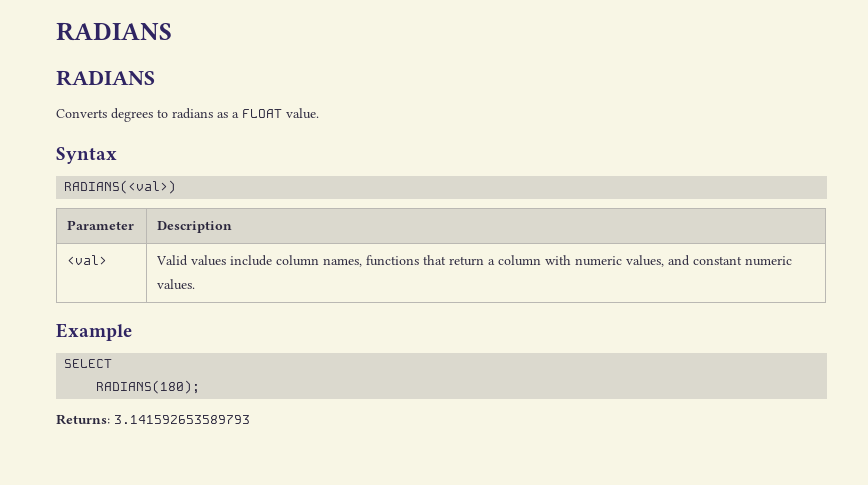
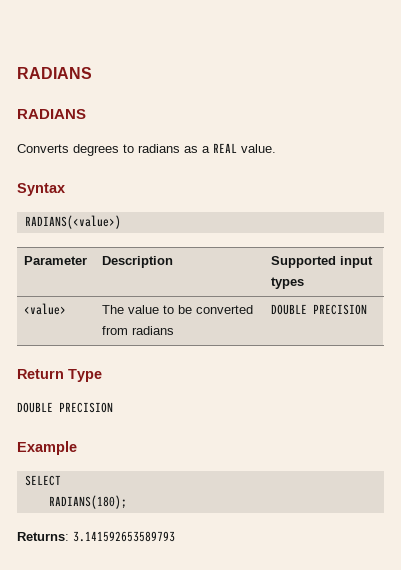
- Converts degrees to radians as a FLOAT value.
+ Converts degrees to radians as a REAL value.
- RADIANS(<val>)
+ RADIANS(<value>)
- Parameter | Description
- <val> | Valid values include column names, functions that return a column with numeric values, and constant numeric values.
+ Parameter | Description | Supported input types
+ <value> | The value to be converted from radians | DOUBLE PRECISION
+ Return Type
+ DOUBLE PRECISION

